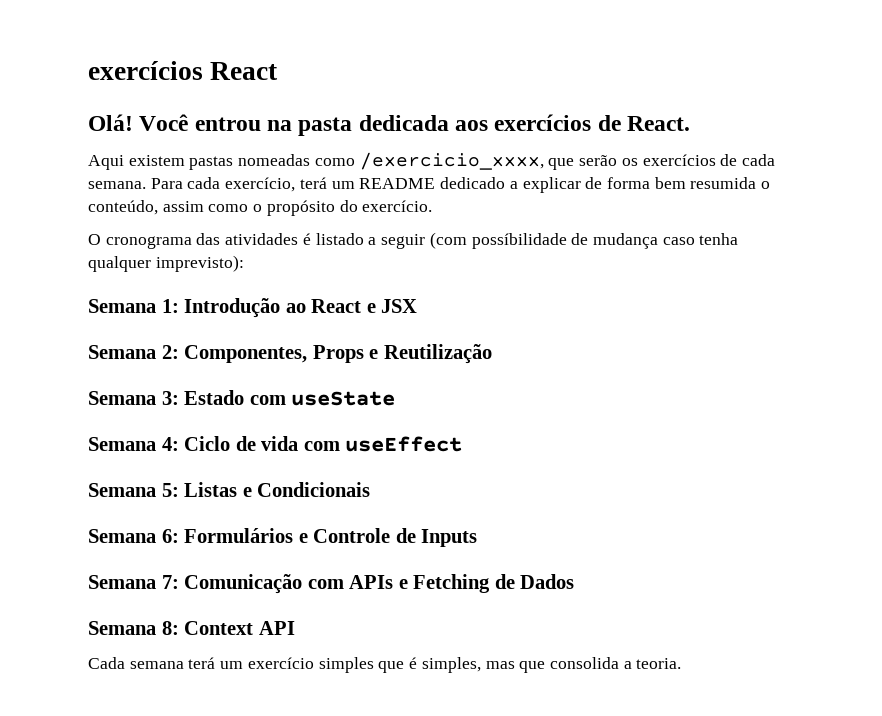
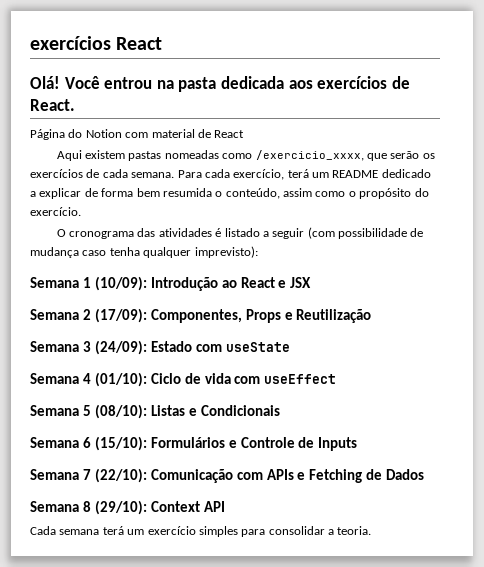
+ Página do Notion com material de React
- O cronograma das atividades é listado a seguir (com possíbilidade de mudança caso tenha qualquer imprevisto):
+ O cronograma das atividades é listado a seguir (com possibilidade de mudança caso tenha qualquer imprevisto):
- Semana 1: Introdução ao React e JSX
+ Semana 1 (10/09): Introdução ao React e JSX
- Semana 2: Componentes, Props e Reutilização
+ Semana 2 (17/09): Componentes, Props e Reutilização
- Semana 3: Estado com useState
+ Semana 3 (24/09): Estado com useState
- Semana 4: Ciclo de vida com useEffect
+ Semana 4 (01/10): Ciclo de vida com useEffect
- Semana 5: Listas e Condicionais
+ Semana 5 (08/10): Listas e Condicionais
- Semana 6: Formulários e Controle de Inputs
+ Semana 6 (15/10): Formulários e Controle de Inputs
- Semana 7: Comunicação com APIs e Fetching de Dados
+ Semana 7 (22/10): Comunicação com APIs e Fetching de Dados
- Semana 8: Context API
+ Semana 8 (29/10): Context API
- Cada semana terá um exercício simples que é simples, mas que consolida a teoria.
+ Cada semana terá um exercício simples para consolidar a teoria.

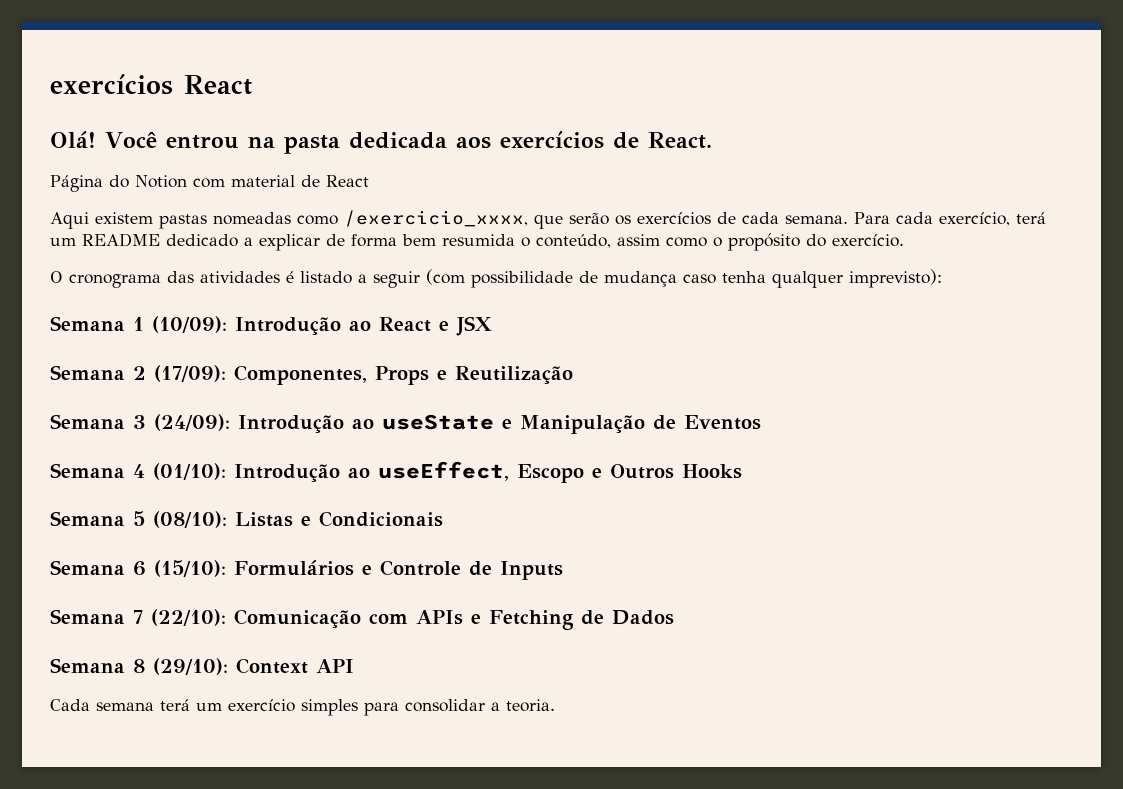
- Semana 3 (24/09): Estado com useState
+ Semana 3 (24/09): Introdução ao useState e Manipulação de Eventos
- Semana 4 (01/10): Ciclo de vida com useEffect
+ Semana 4 (01/10): Introdução ao useEffect, Escopo e Outros Hooks

